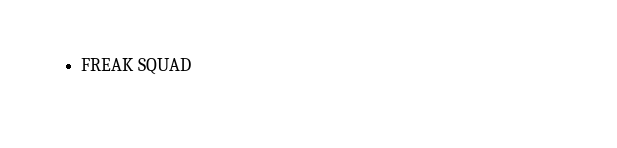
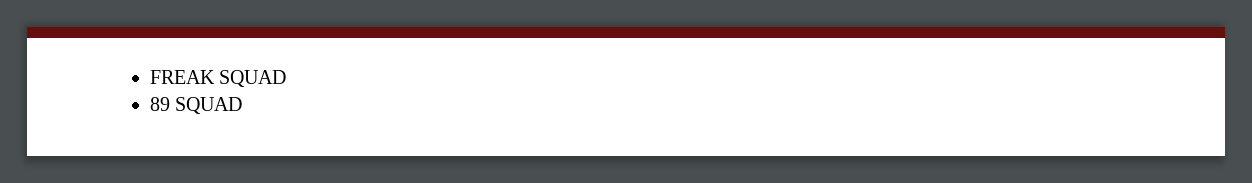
+ 89 SQUAD

